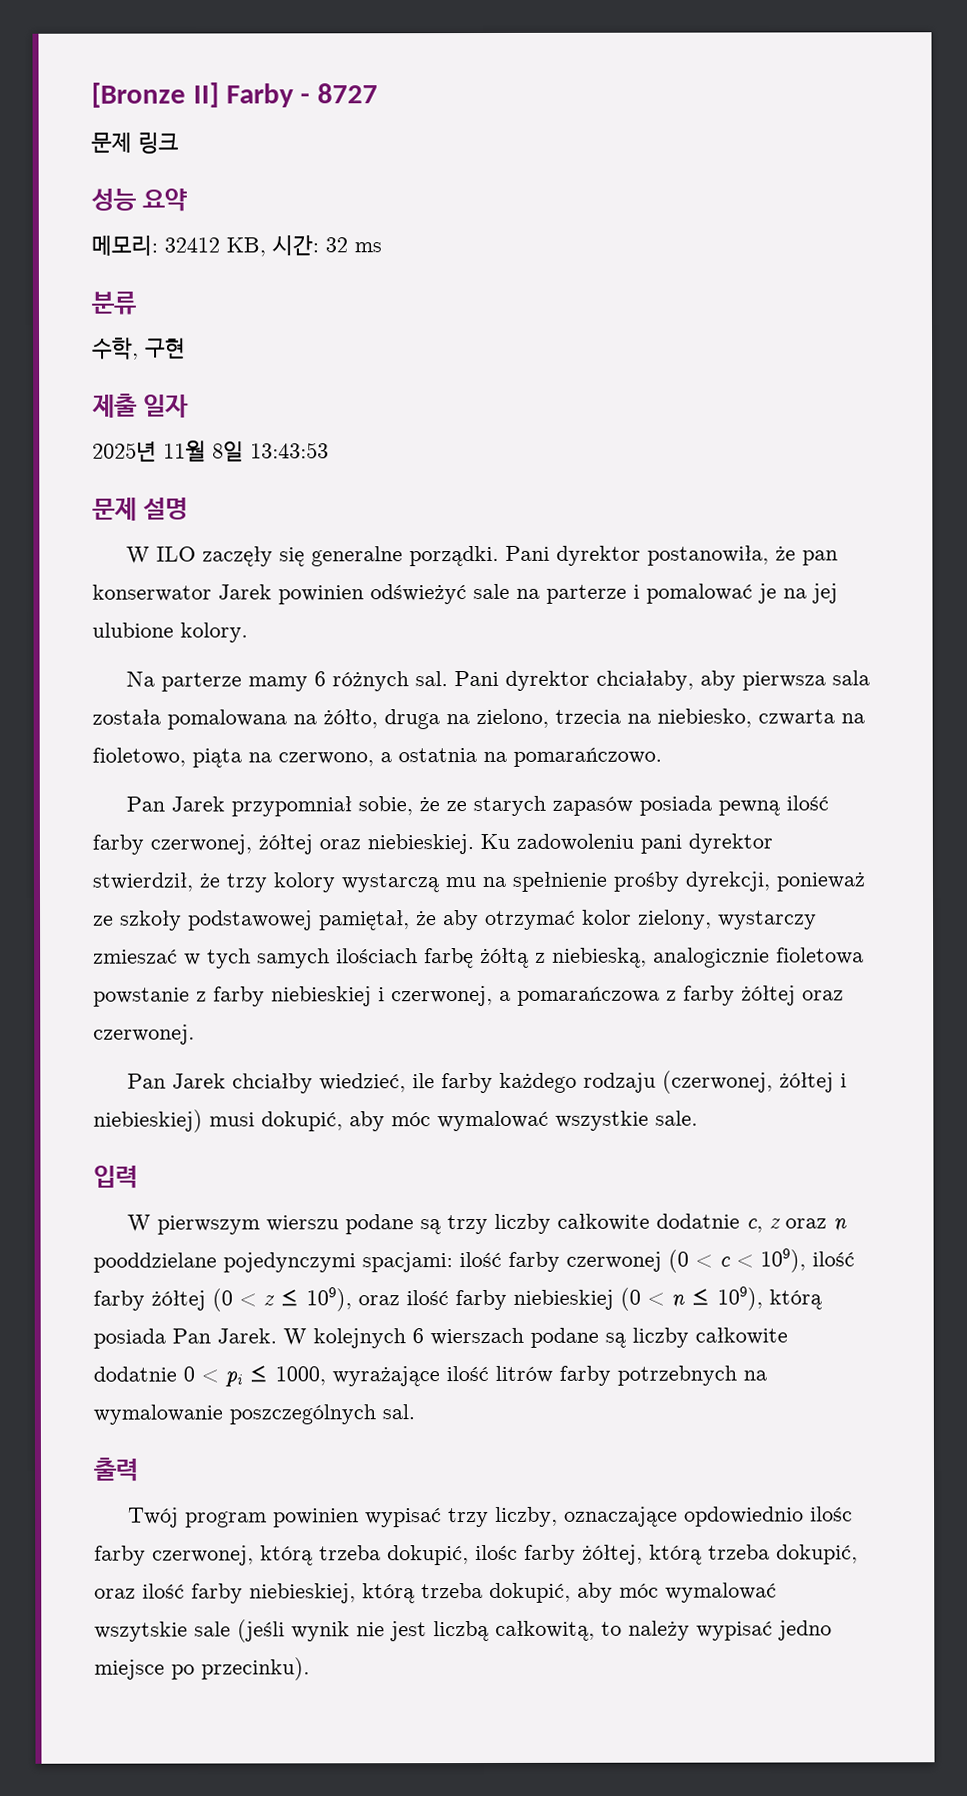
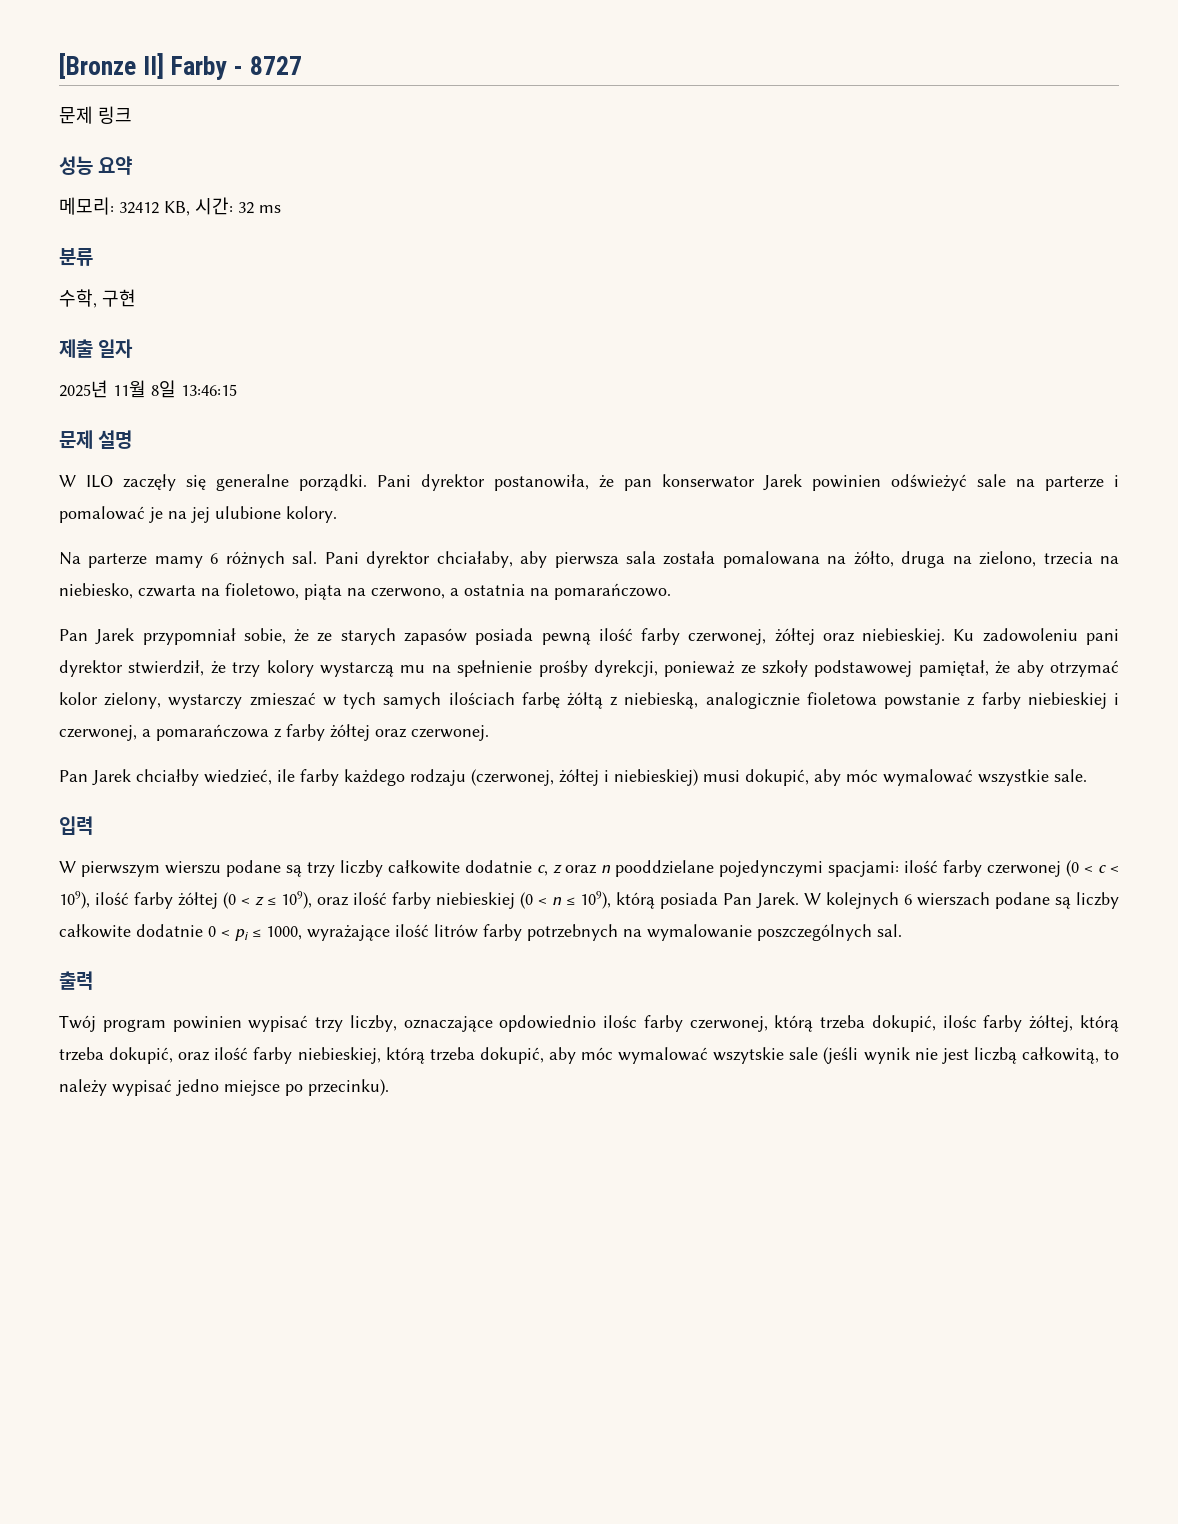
- 2025년 11월 8일 13:43:53
+ 2025년 11월 8일 13:46:15

